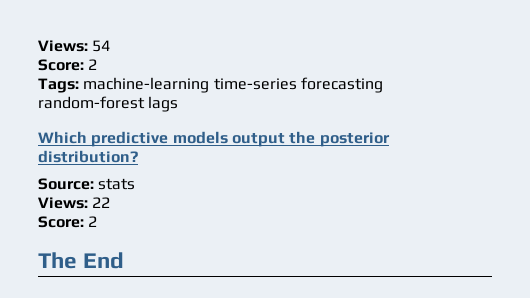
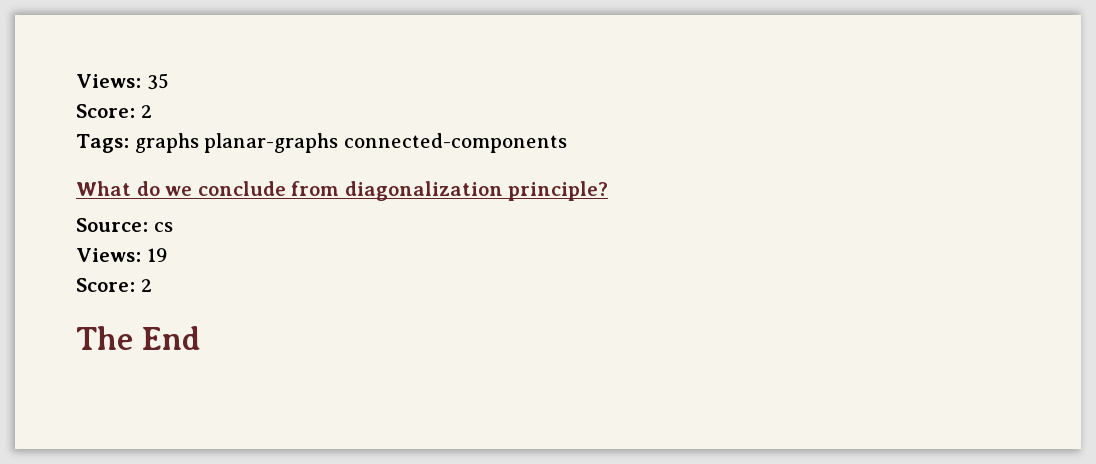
- Views: 54
+ Views: 35
- Tags: machine-learning time-series forecasting random-forest lags
- Which predictive models output the posterior distribution?
+ Tags: graphs planar-graphs connected-components
+ What do we conclude from diagonalization principle?
- Source: stats
- Views: 22
+ Source: cs
+ Views: 19

